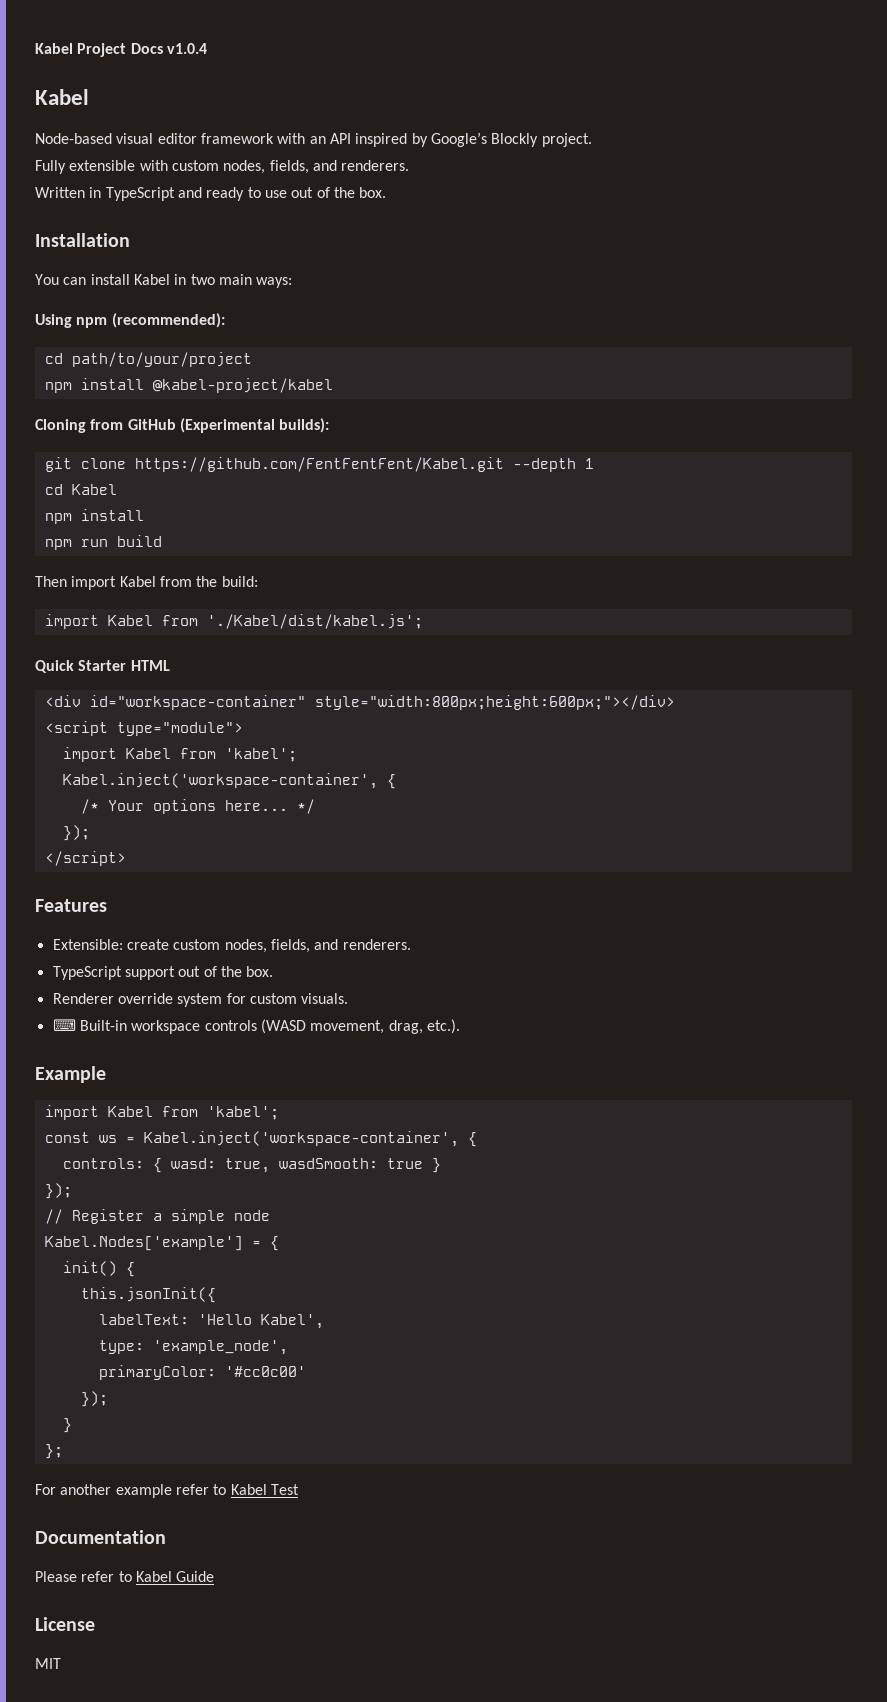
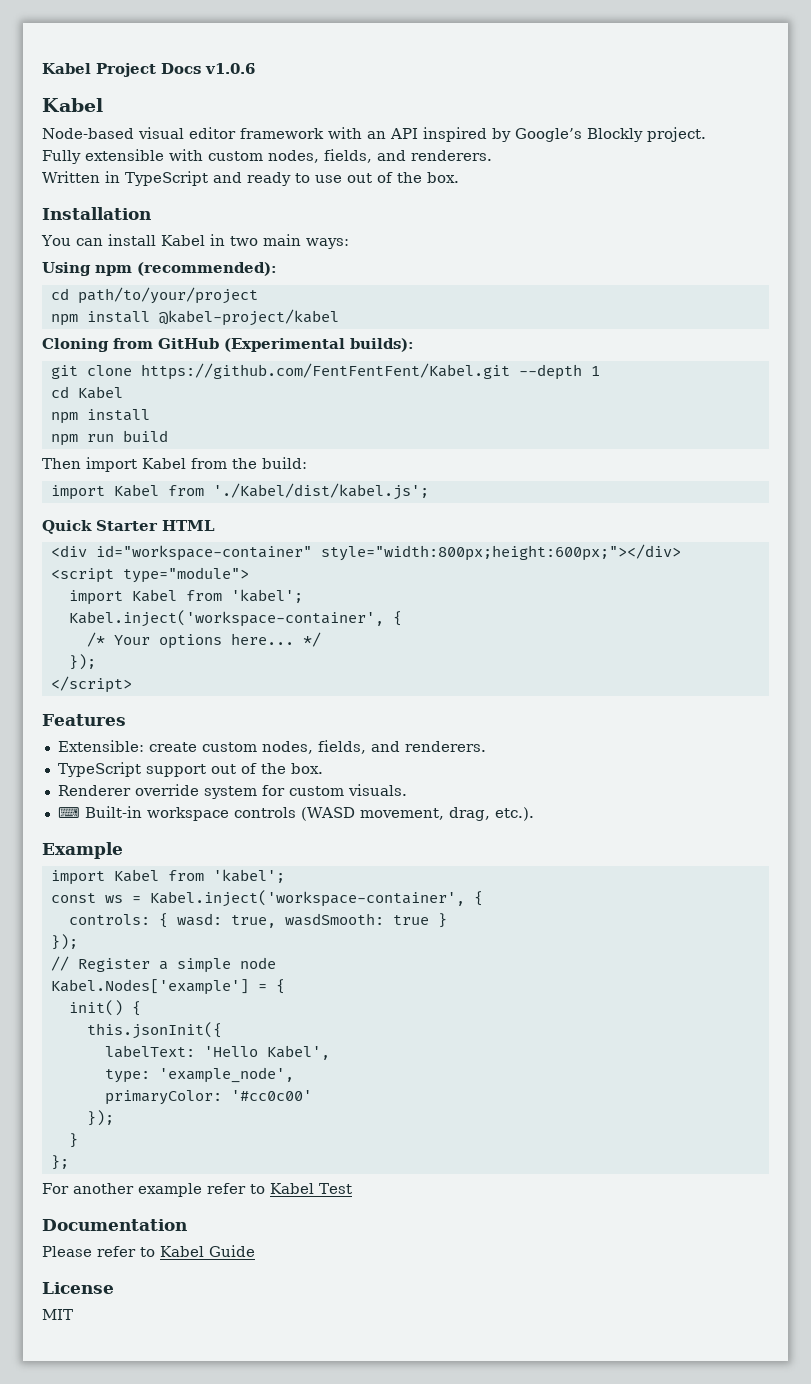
- Kabel Project Docs v1.0.4
+ Kabel Project Docs v1.0.6

